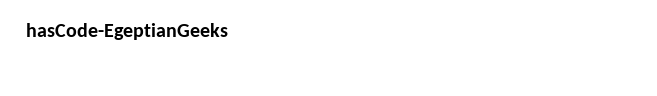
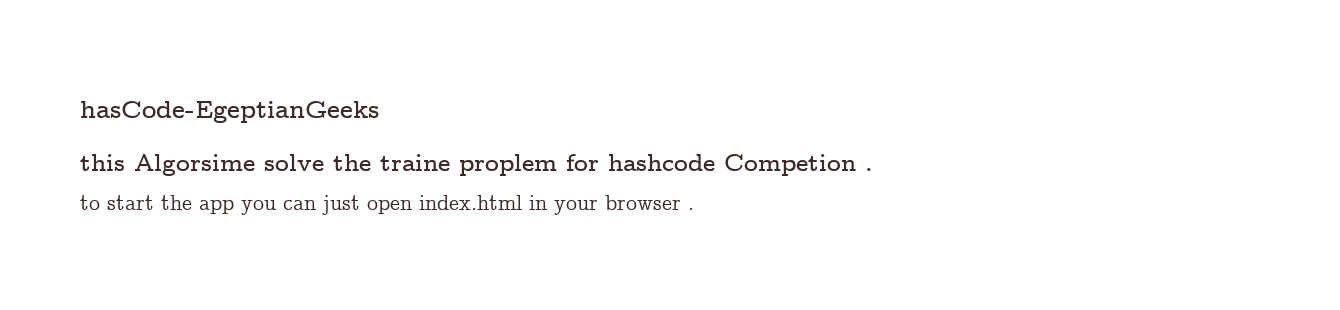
+ this Algorsime solve the traine proplem for hashcode Competion .
+ to start the app you can just open index.html in your browser .

